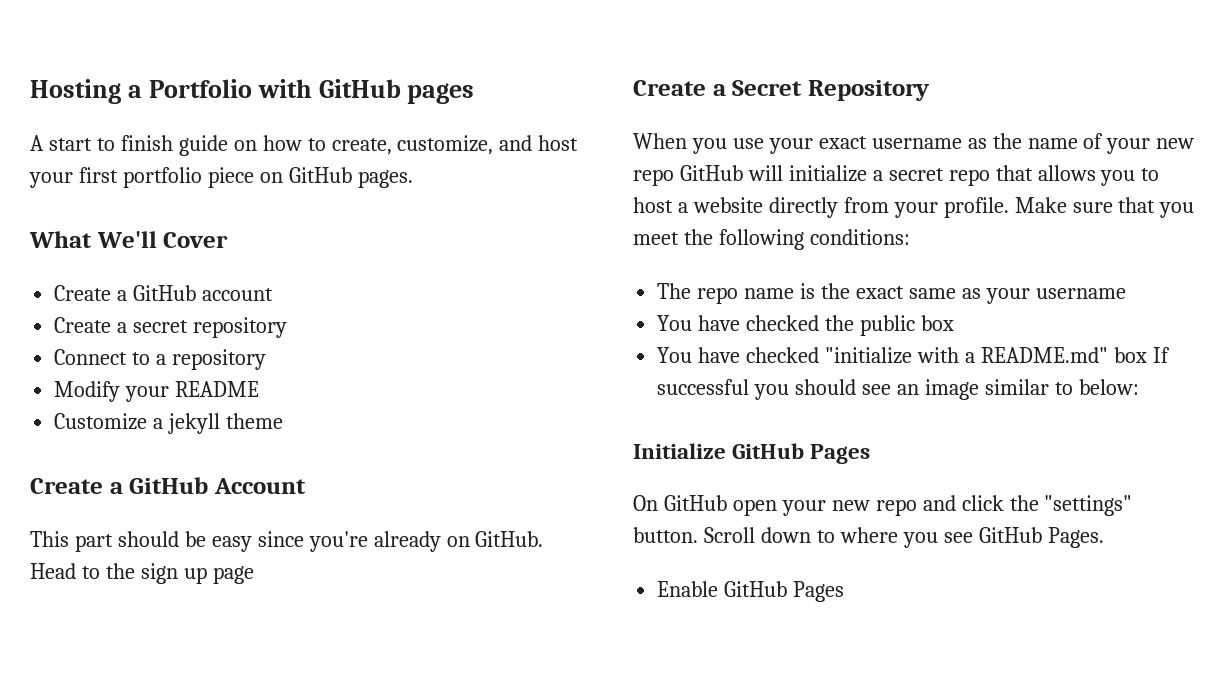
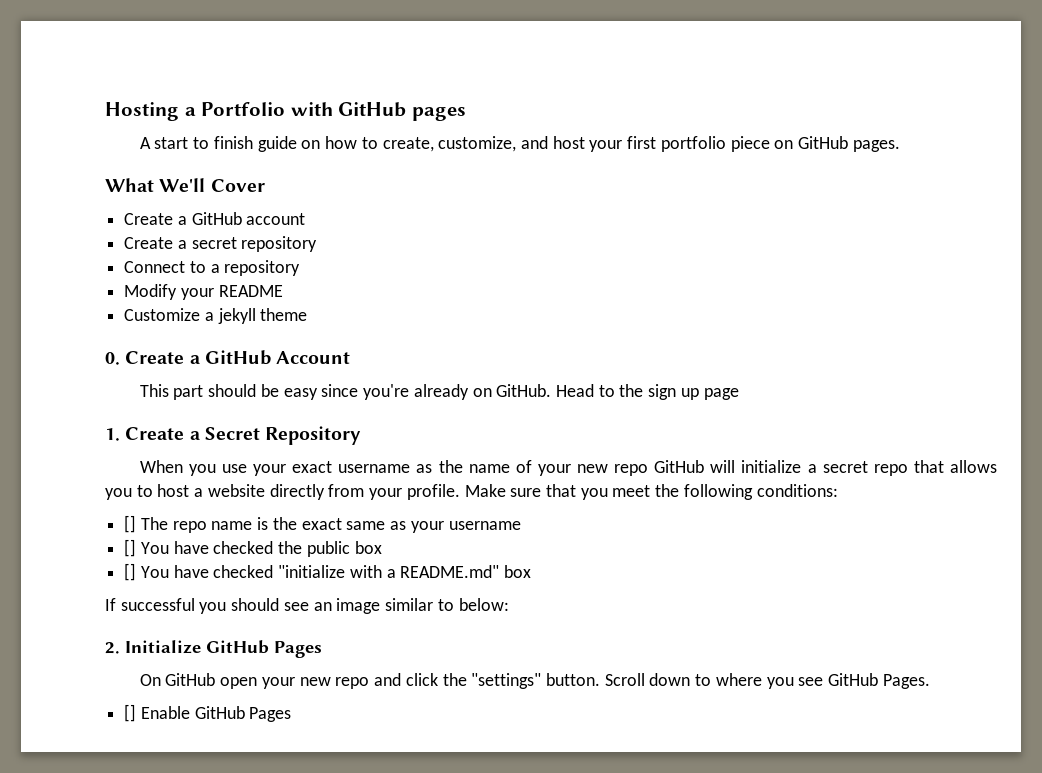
- Create a GitHub Account
+ 0. Create a GitHub Account
- Create a Secret Repository
+ 1. Create a Secret Repository
- The repo name is the exact same as your username
+ [] The repo name is the exact same as your username
- You have checked the public box
+ [] You have checked the public box
- You have checked "initialize with a README.md" box If successful you should see an image similar to below:
+ [] You have checked "initialize with a README.md" box
+ If successful you should see an image similar to below:
- Initialize GitHub Pages
+ 2. Initialize GitHub Pages
- Enable GitHub Pages
+ [] Enable GitHub Pages

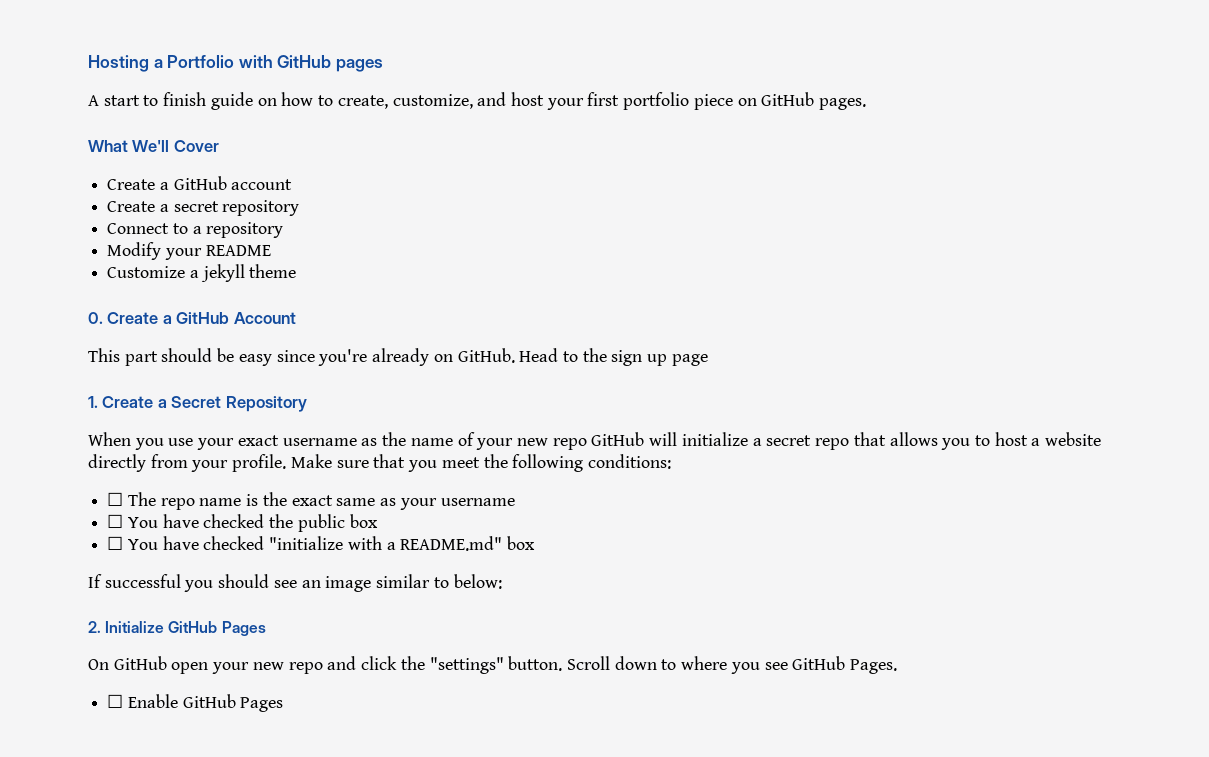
- [] The repo name is the exact same as your username
+ ☐ The repo name is the exact same as your username
- [] You have checked the public box
+ ☐ You have checked the public box
- [] You have checked "initialize with a README.md" box
+ ☐ You have checked "initialize with a README.md" box
- [] Enable GitHub Pages
+ ☐ Enable GitHub Pages

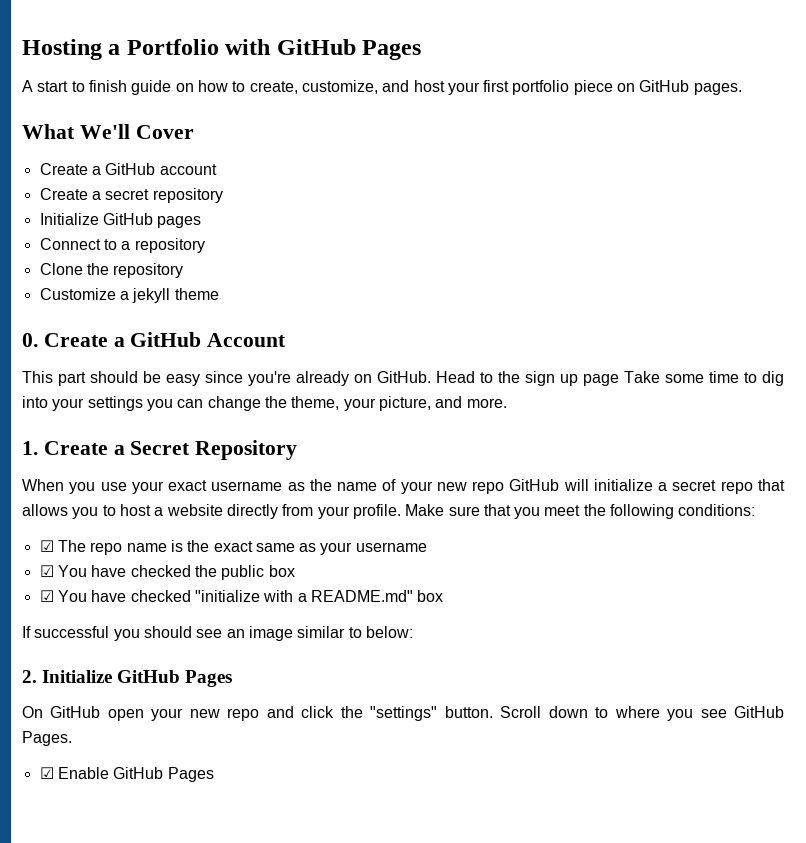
- Hosting a Portfolio with GitHub pages
+ Hosting a Portfolio with GitHub Pages
+ Initialize GitHub pages
- Modify your README
+ Clone the repository
- Head to the sign up page
+ Head to the sign up page Take some time to dig into your settings you can change the theme, your picture, and more.
- ☐ The repo name is the exact same as your username
+ ☑ The repo name is the exact same as your username
- ☐ You have checked the public box
+ ☑ You have checked the public box
- ☐ You have checked "initialize with a README.md" box
+ ☑ You have checked "initialize with a README.md" box
- ☐ Enable GitHub Pages
+ ☑ Enable GitHub Pages

